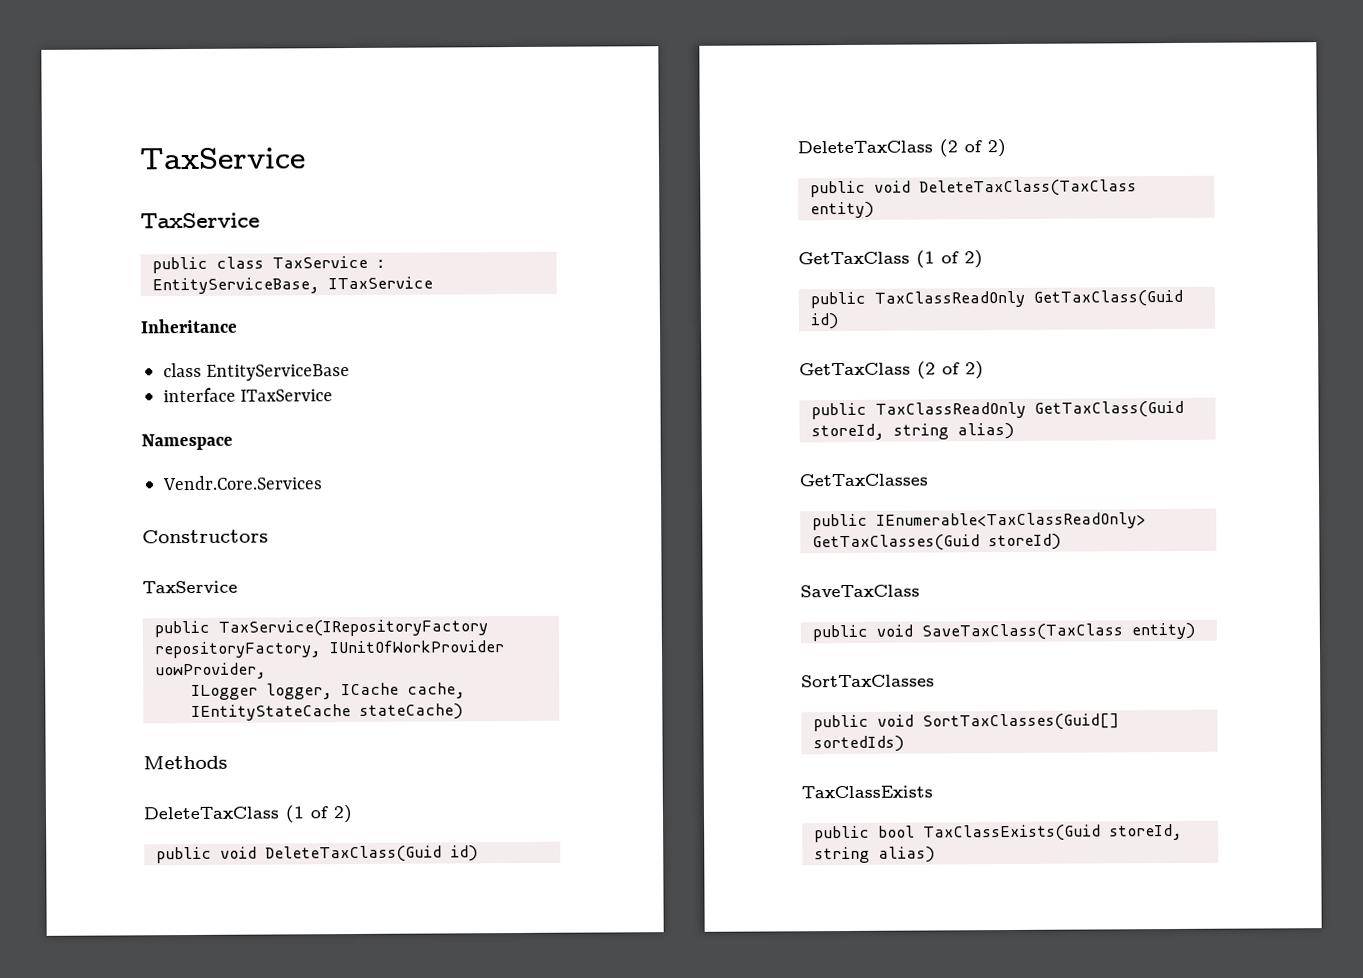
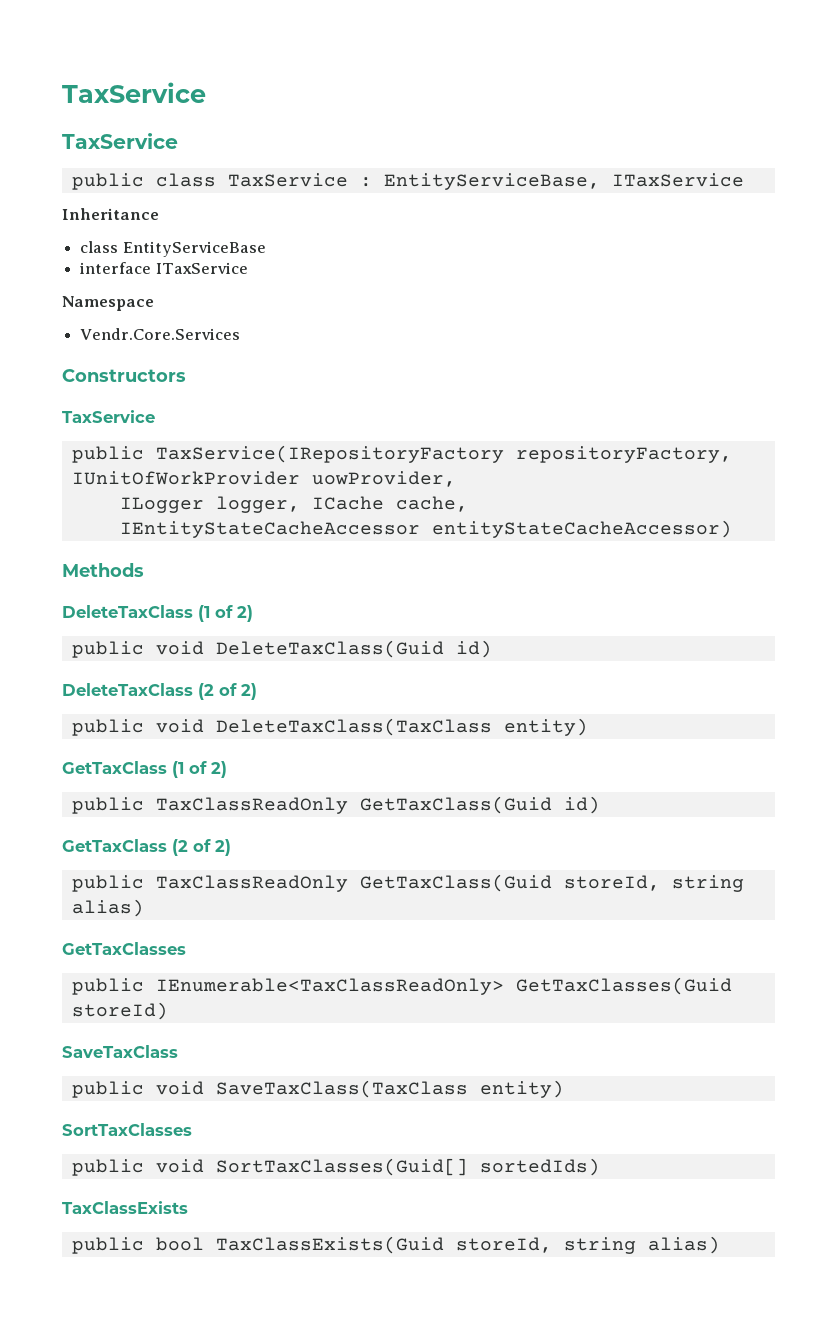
- ILogger logger, ICache cache, IEntityStateCache stateCache)
+ ILogger logger, ICache cache, IEntityStateCacheAccessor entityStateCacheAccessor)

